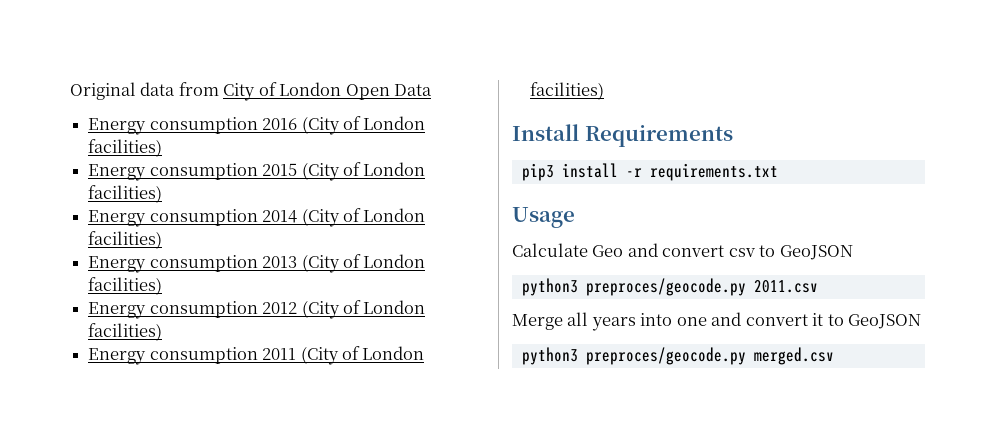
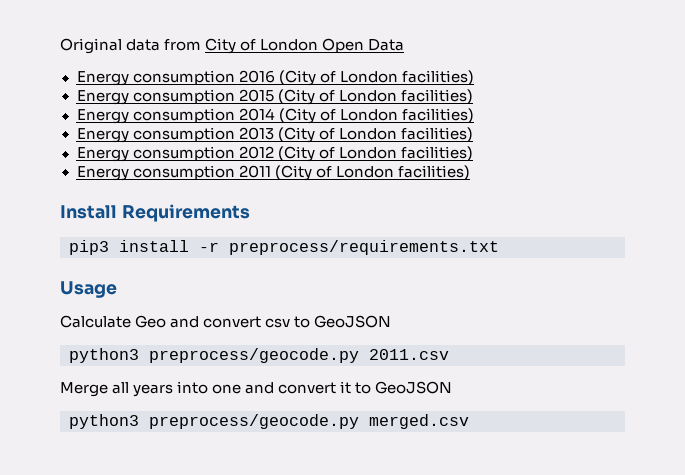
- pip3 install -r requirements.txt
+ pip3 install -r preprocess/requirements.txt
- python3 preproces/geocode.py 2011.csv
+ python3 preprocess/geocode.py 2011.csv
- python3 preproces/geocode.py merged.csv
+ python3 preprocess/geocode.py merged.csv

